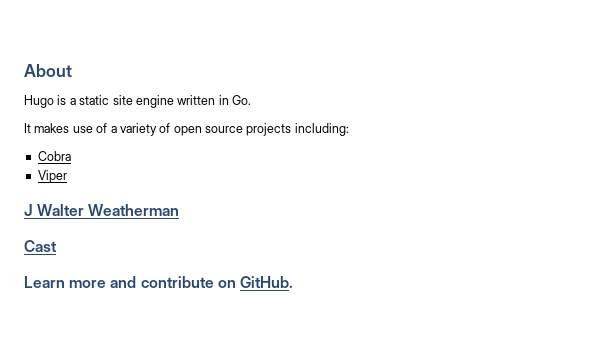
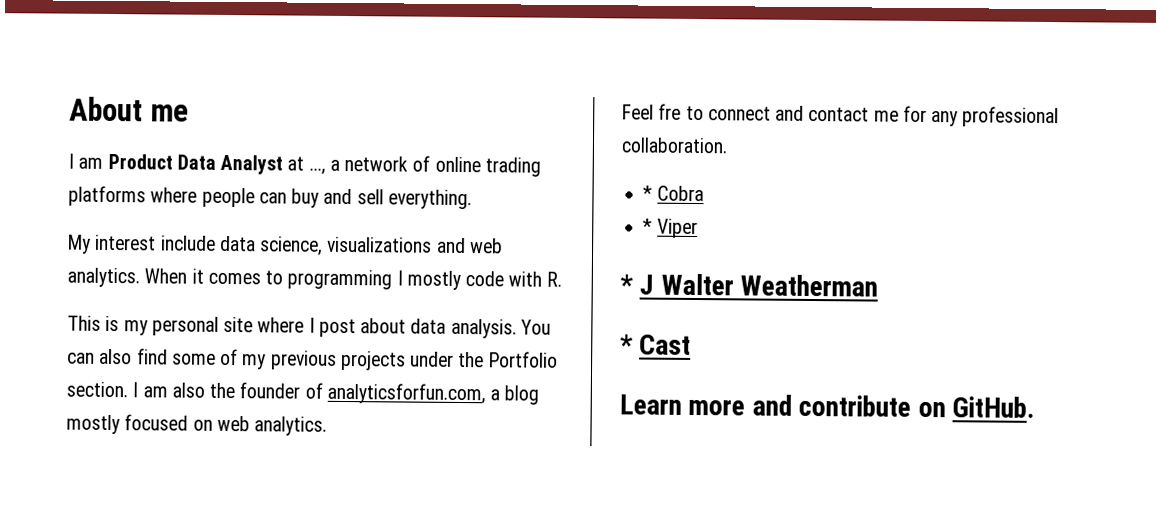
- About
- Hugo is a static site engine written in Go.
- It makes use of a variety of open source projects including:
- Cobra
+ About me
+ I am Product Data Analyst at ..., a network of online trading platforms where people can buy and sell everything.
+ My interest include data science, visualizations and web analytics. When it comes to programming I mostly code with R.
+ This is my personal site where I post about data analysis. You can also find some of my previous projects under the Portfolio section. I am also the founder of analyticsforfun.com, a blog mostly focused on web analytics.
+ Feel fre to connect and contact me for any professional collaboration.
+ * Cobra
- Viper
+ * Viper
- J Walter Weatherman
+ * J Walter Weatherman
- Cast
+ * Cast

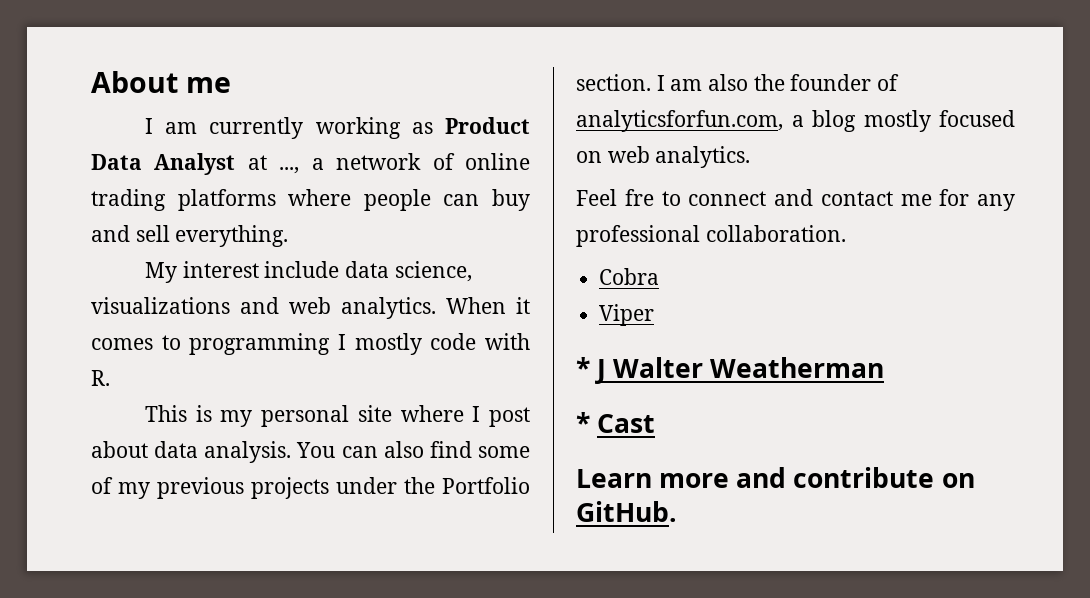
- I am Product Data Analyst at ..., a network of online trading platforms where people can buy and sell everything.
+ I am currently working as Product Data Analyst at ..., a network of online trading platforms where people can buy and sell everything.
- * Cobra
+ Cobra
- * Viper
+ Viper

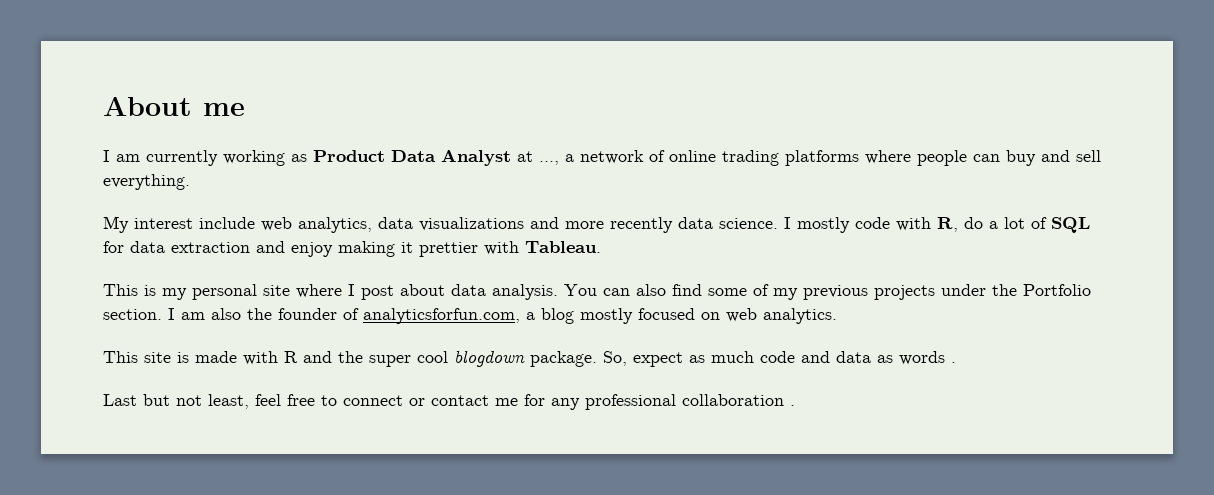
- My interest include data science, visualizations and web analytics. When it comes to programming I mostly code with R.
+ My interest include web analytics, data visualizations and more recently data science. I mostly code with R, do a lot of SQL for data extraction and enjoy making it prettier with Tableau.
- Feel fre to connect and contact me for any professional collaboration.
- Cobra
- Viper
- * J Walter Weatherman
- * Cast
- Learn more and contribute on GitHub.
+ This site is made with R and the super cool blogdown package. So, expect as much code and data as words .
+ Last but not least, feel free to connect or contact me for any professional collaboration .

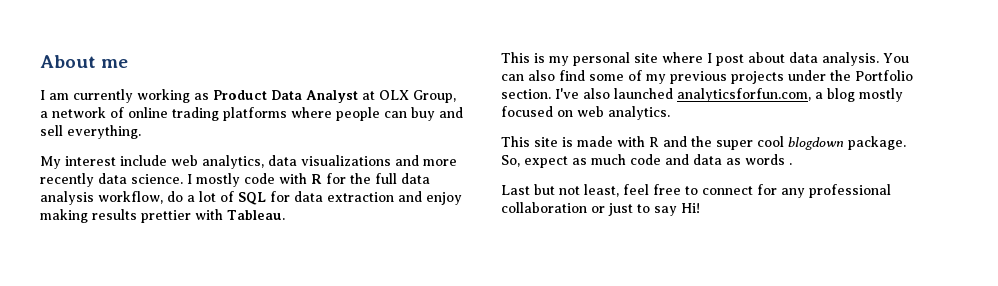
- I am currently working as Product Data Analyst at ..., a network of online trading platforms where people can buy and sell everything.
+ I am currently working as Product Data Analyst at OLX Group, a network of online trading platforms where people can buy and sell everything.
- I mostly code with R, do a lot of SQL for data extraction and enjoy making it prettier with Tableau.
+ I mostly code with R for the full data analysis workflow, do a lot of SQL for data extraction and enjoy making results prettier with Tableau.
- I am also the founder of analyticsforfun.com, a blog mostly focused on web analytics.
+ I've also launched analyticsforfun.com, a blog mostly focused on web analytics.
- Last but not least, feel free to connect or contact me for any professional collaboration .
+ Last but not least, feel free to connect for any professional collaboration or just to say Hi!

